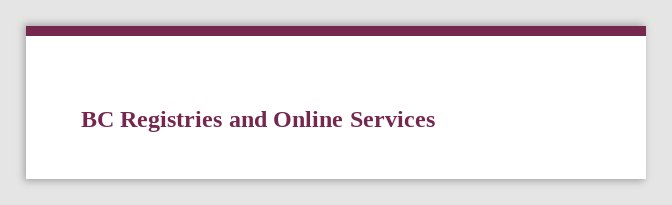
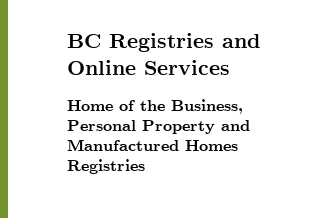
+ Home of the Business, Personal Property and Manufactured Homes Registries

